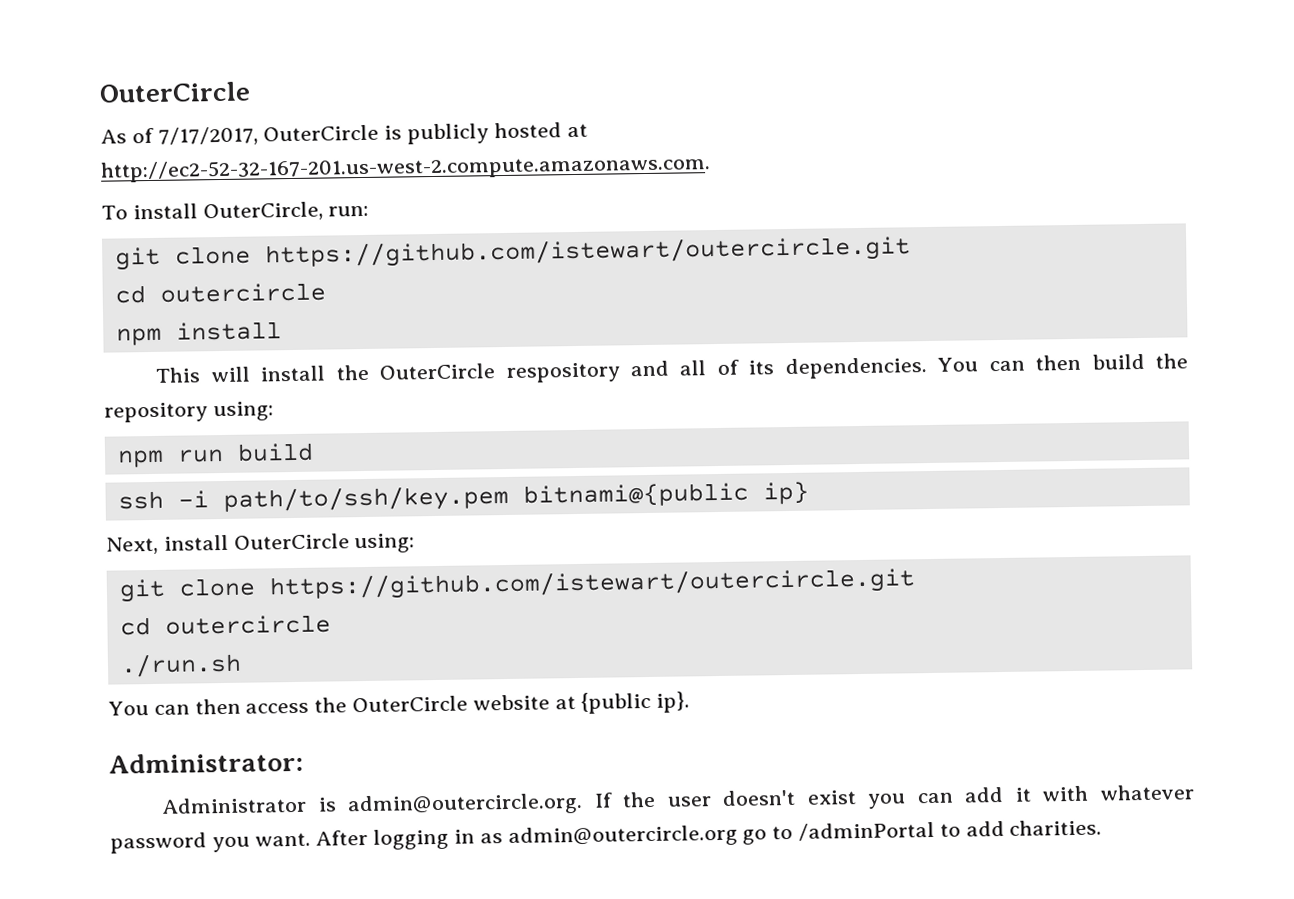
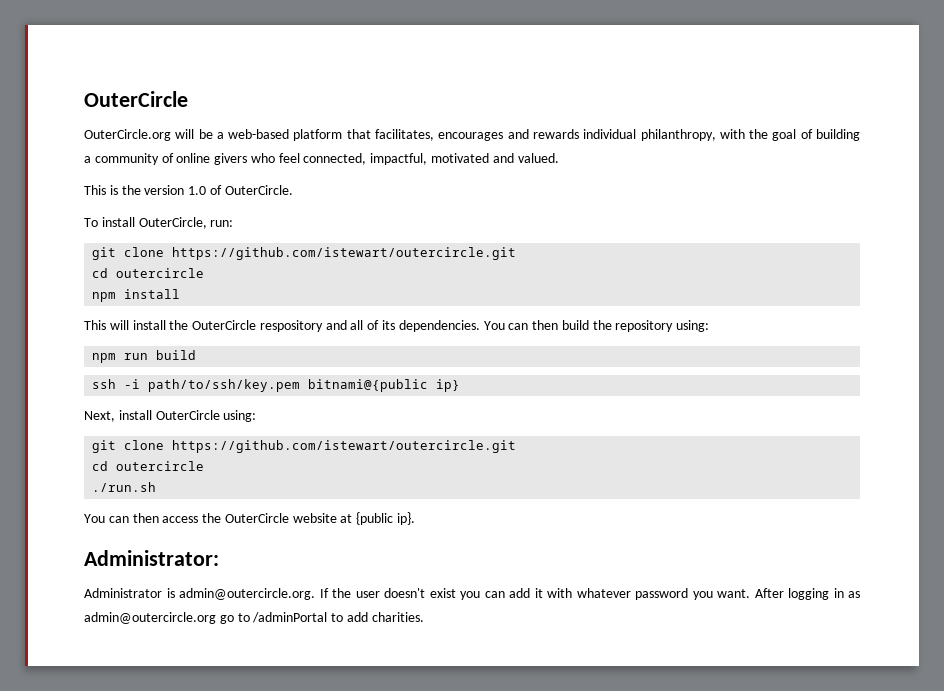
- As of 7/17/2017, OuterCircle is publicly hosted at http://ec2-52-32-167-201.us-west-2.compute.amazonaws.com.
+ OuterCircle.org will be a web-based platform that facilitates, encourages and rewards individual philanthropy, with the goal of building a community of online givers who feel connected, impactful, motivated and valued.
+ This is the version 1.0 of OuterCircle.

